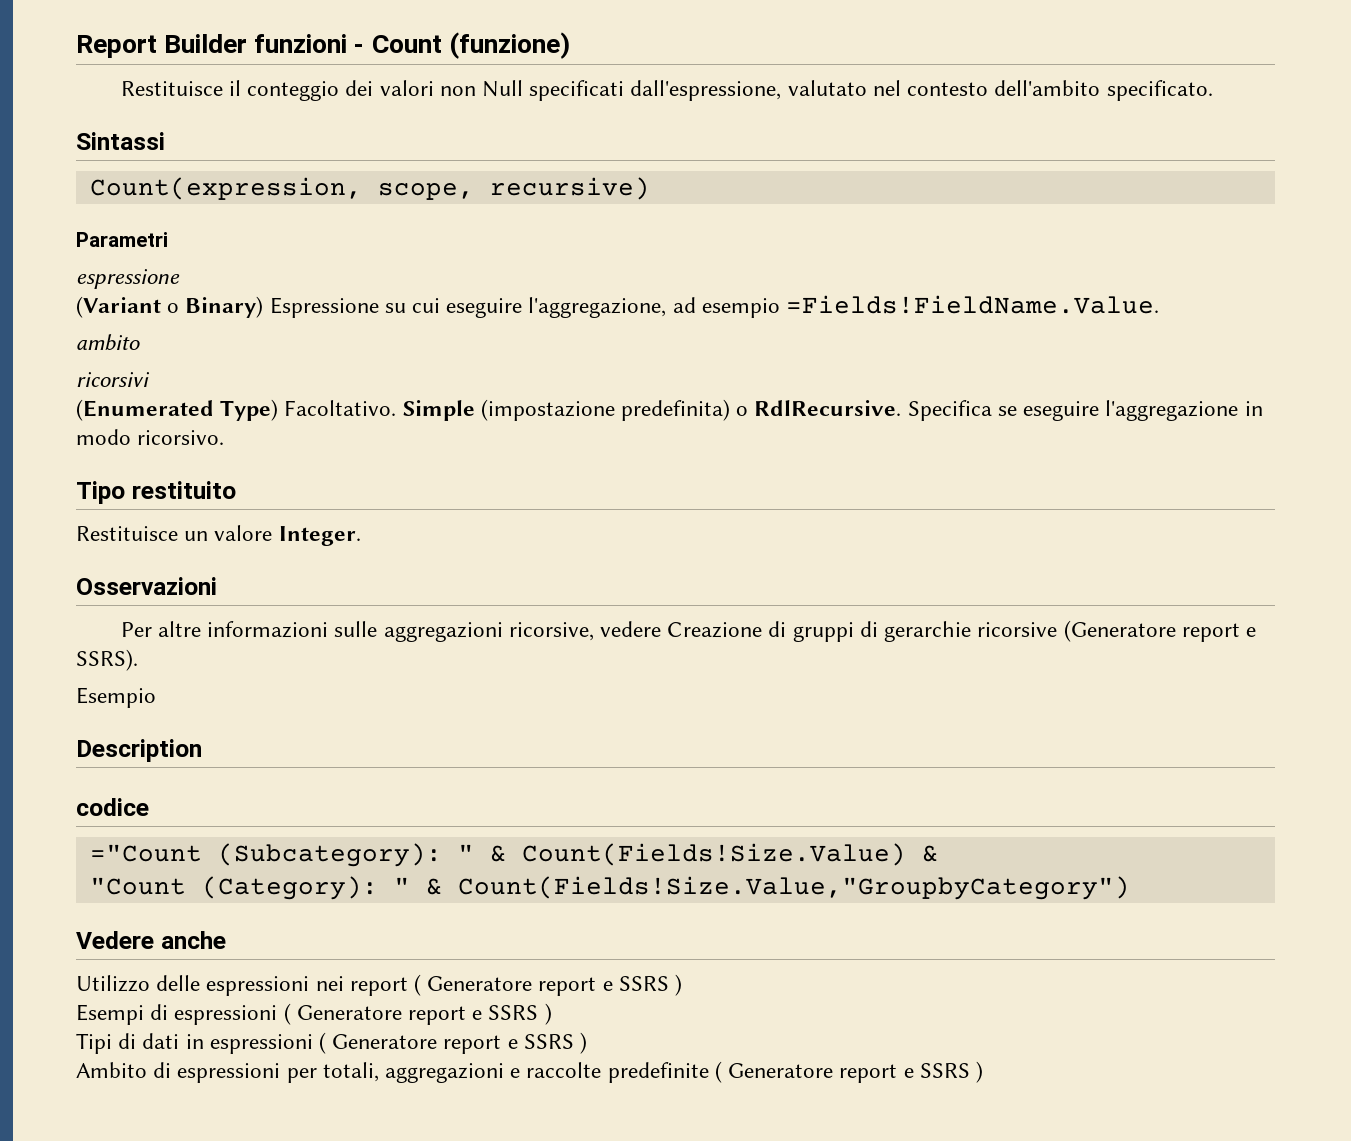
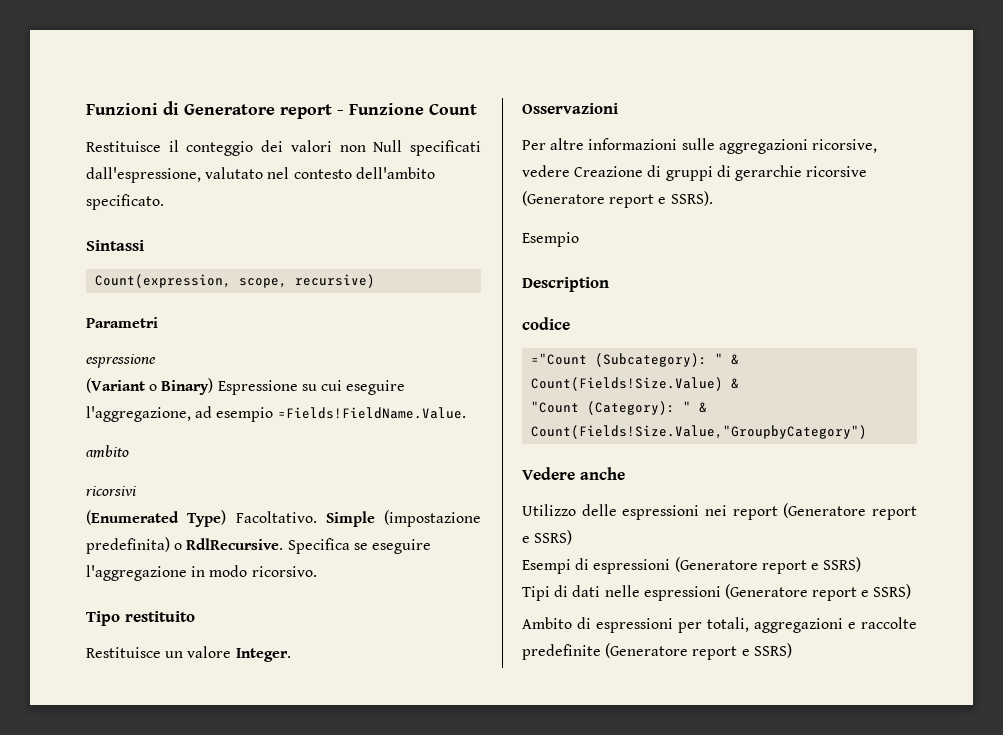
- Report Builder funzioni - Count (funzione)
+ Funzioni di Generatore report - Funzione Count
- Utilizzo delle espressioni nei report ( Generatore report e SSRS )
- Esempi di espressioni ( Generatore report e SSRS )
- Tipi di dati in espressioni ( Generatore report e SSRS )
+ Utilizzo delle espressioni nei report (Generatore report e SSRS)
+ Esempi di espressioni (Generatore report e SSRS)
+ Tipi di dati nelle espressioni (Generatore report e SSRS)
- Ambito di espressioni per totali, aggregazioni e raccolte predefinite ( Generatore report e SSRS )
+ Ambito di espressioni per totali, aggregazioni e raccolte predefinite (Generatore report e SSRS)

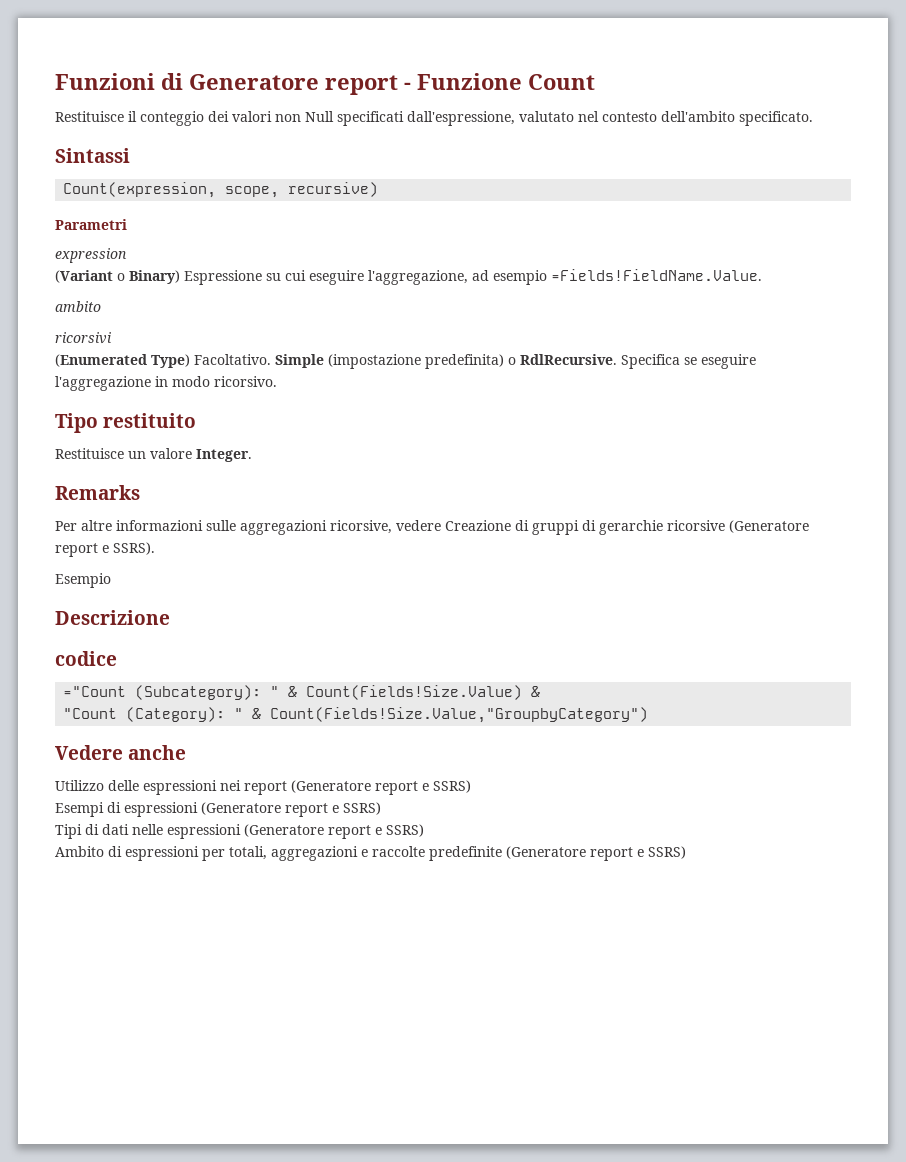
- espressione
+ expression
- Osservazioni
+ Remarks
- Description
+ Descrizione

